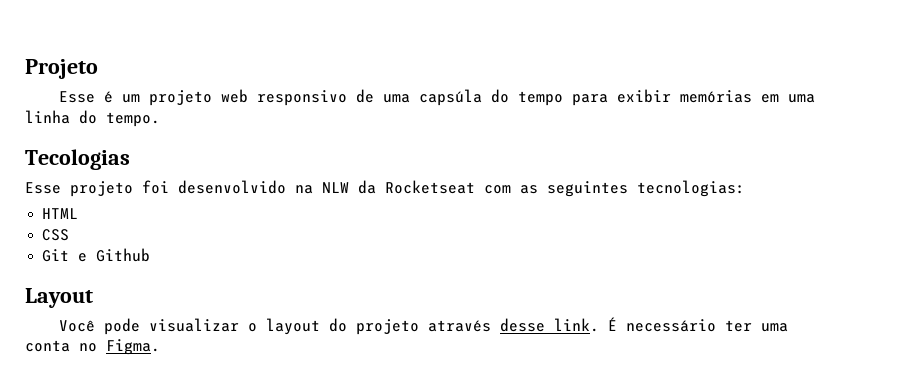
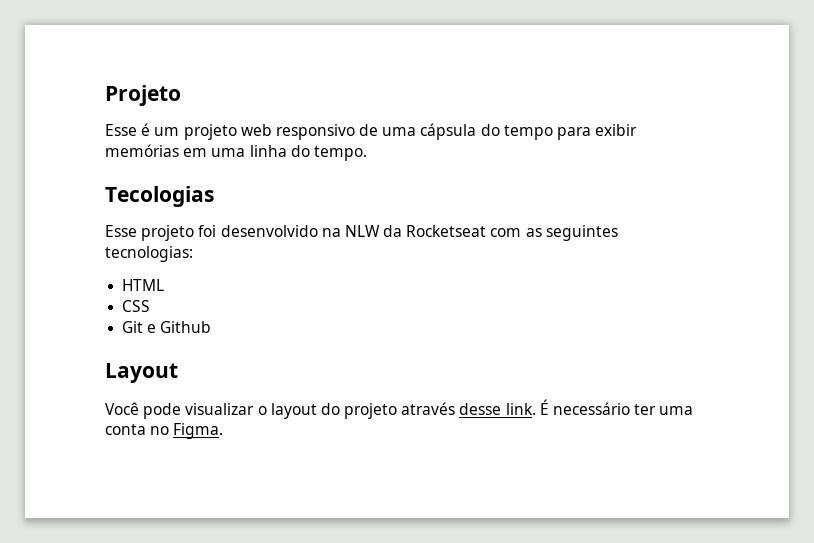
- Esse é um projeto web responsivo de uma capsúla do tempo para exibir memórias em uma linha do tempo.
+ Esse é um projeto web responsivo de uma cápsula do tempo para exibir memórias em uma linha do tempo.

